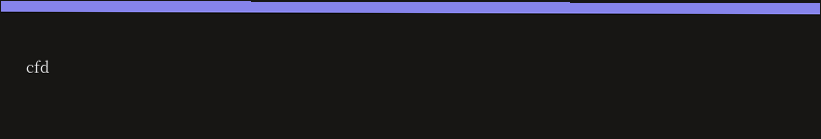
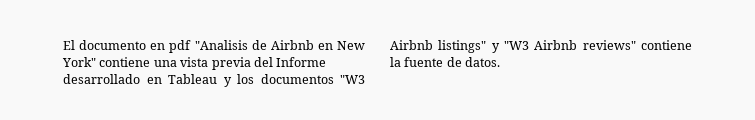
- cfd
+ El documento en pdf "Analisis de Airbnb en New York" contiene una vista previa del Informe desarrollado en Tableau y los documentos "W3 Airbnb listings" y "W3 Airbnb reviews" contiene la fuente de datos.

